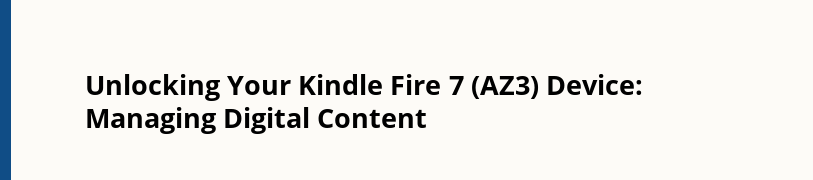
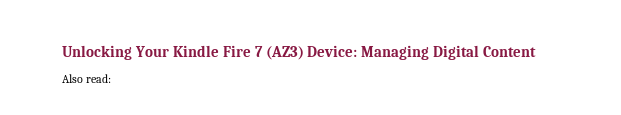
+ Also read:

